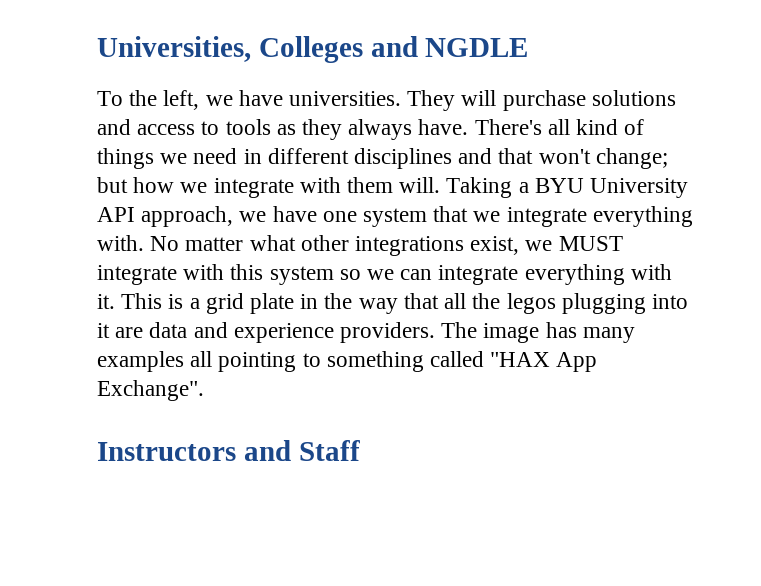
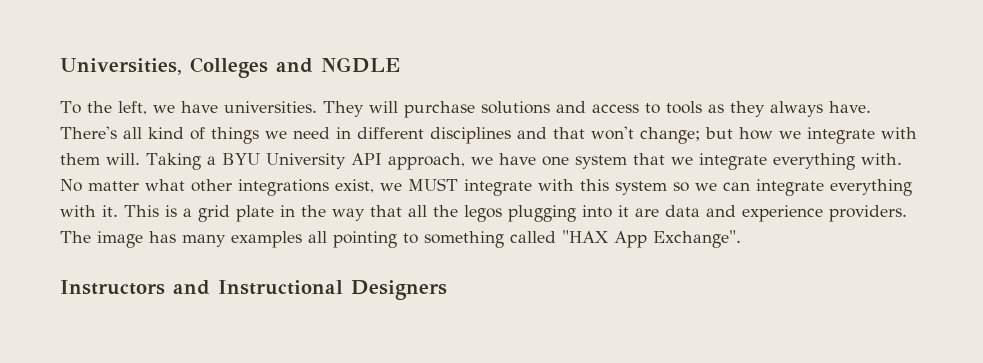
- Instructors and Staff
+ Instructors and Instructional Designers

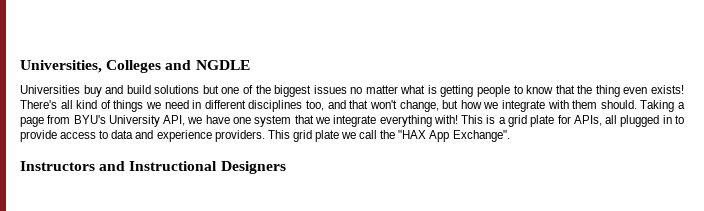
- To the left, we have universities. They will purchase solutions and access to tools as they always have.
+ Universities buy and build solutions but one of the biggest issues no matter what is getting people to know that the thing even exists!
- There's all kind of things we need in different disciplines and that won't change; but how we integrate with them will.
+ There's all kind of things we need in different disciplines too, and that won't change, but how we integrate with them should.
- Taking a BYU University API approach, we have one system that we integrate everything with. No matter what other integrations exist, we MUST integrate with this system so we can integrate everything with it.
+ Taking a page from BYU's University API, we have one system that we integrate everything with!
- This is a grid plate in the way that all the legos plugging into it are data and experience providers. The image has many examples all pointing to something called "HAX App Exchange".
+ This is a grid plate for APIs, all plugged in to provide access to data and experience providers. This grid plate we call the "HAX App Exchange".

